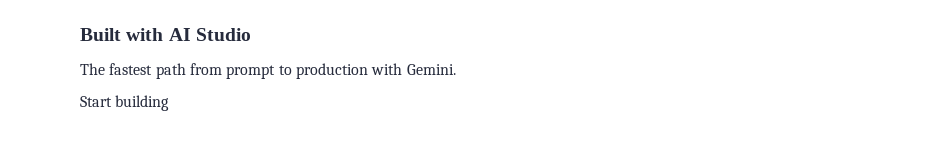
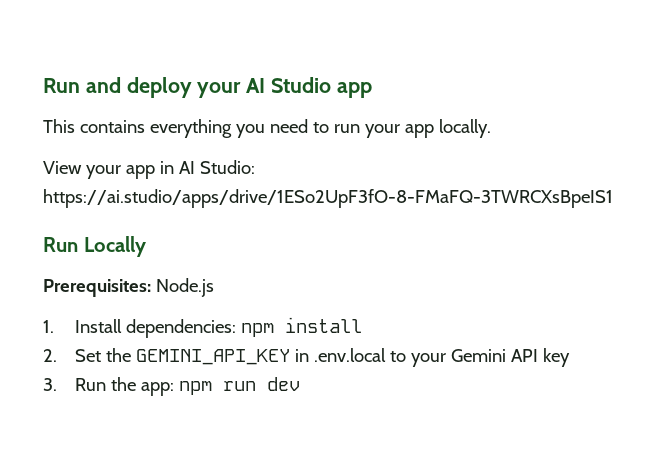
- Built with AI Studio
- The fastest path from prompt to production with Gemini.
- Start building
+ Run and deploy your AI Studio app
+ This contains everything you need to run your app locally.
+ View your app in AI Studio: https://ai.studio/apps/drive/1ESo2UpF3fO-8-FMaFQ-3TWRCXsBpeIS1
+ Run Locally
+ Prerequisites: Node.js
+ 1. Install dependencies: npm install
+ 2. Set the GEMINI_API_KEY in .env.local to your Gemini API key
+ 3. Run the app: npm run dev

